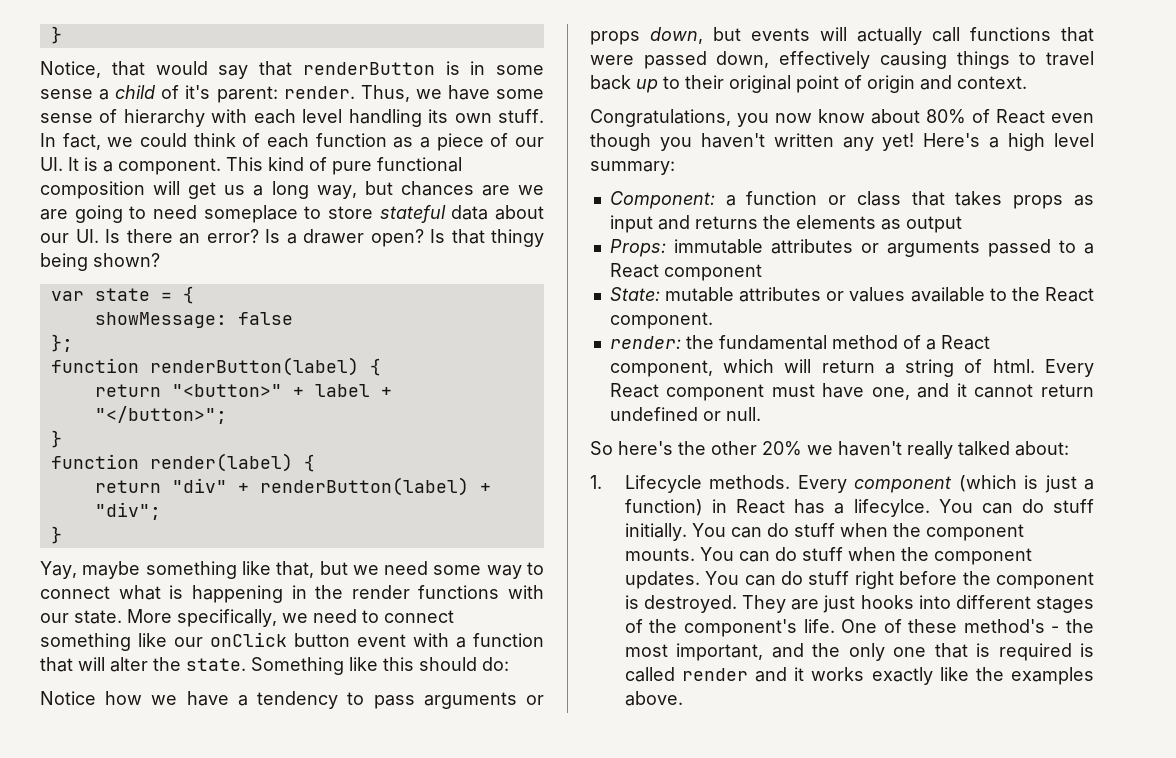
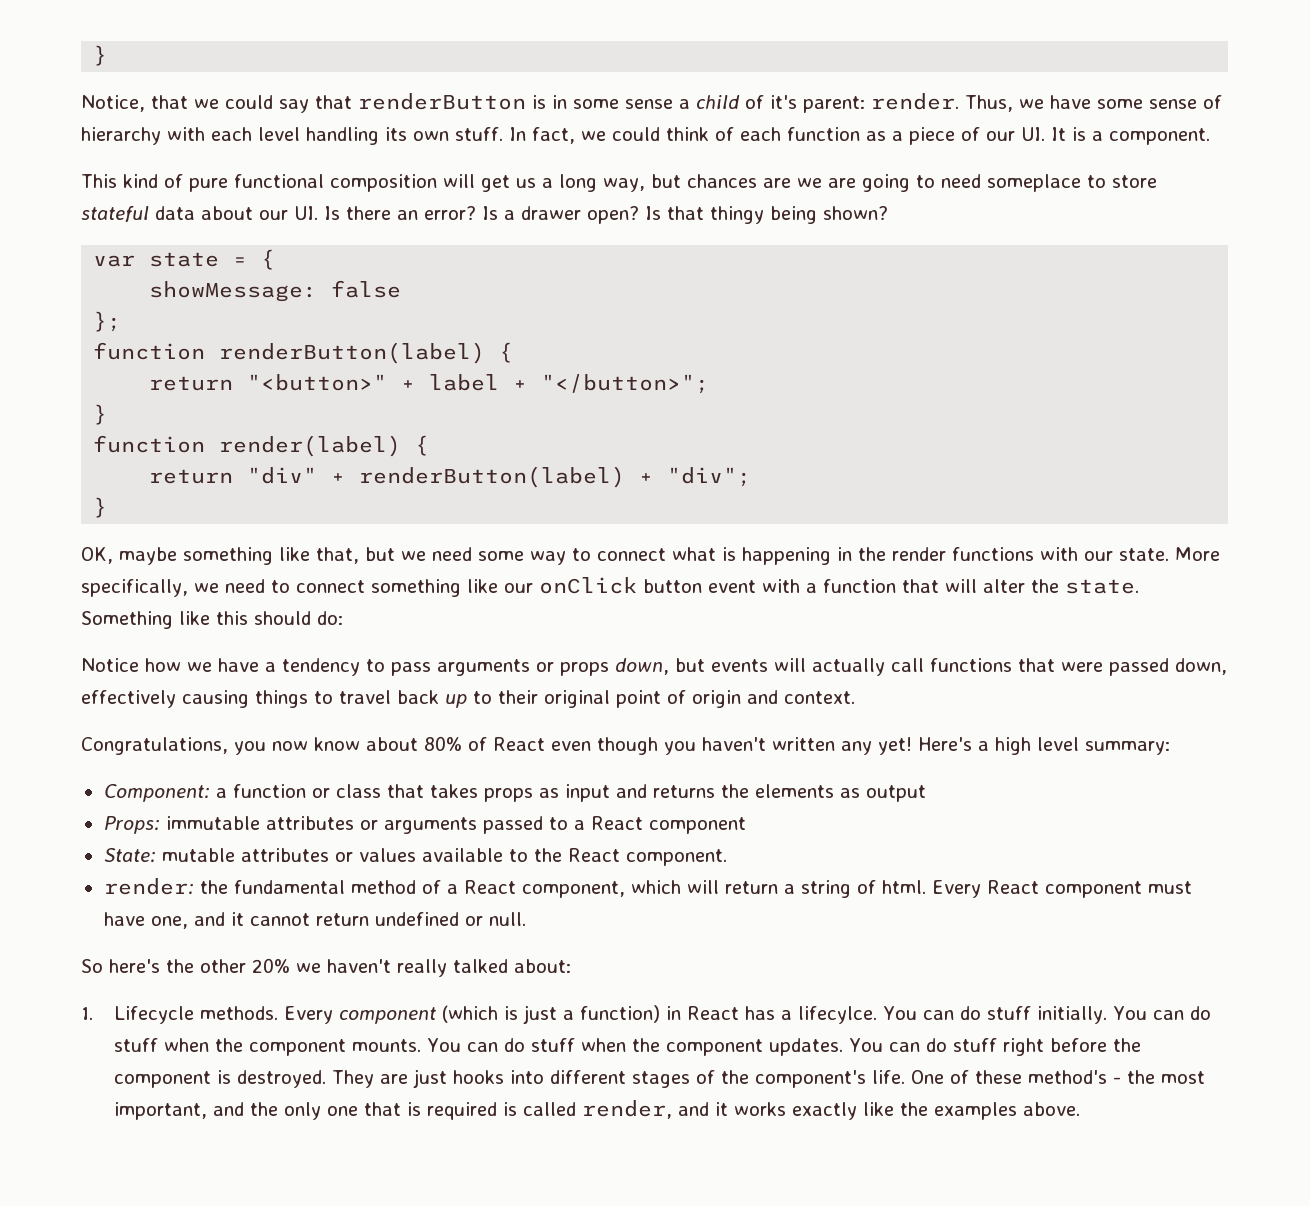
- Notice, that would say that renderButton is in some sense a child of it's parent: render.
+ Notice, that we could say that renderButton is in some sense a child of it's parent: render.
- In fact, we could think of each function as a piece of our UI. It is a component. This kind of pure functional composition will get us a long way, but chances are we are going to need someplace to store stateful data about our UI. Is there an error?
+ In fact, we could think of each function as a piece of our UI. It is a component.
+ This kind of pure functional composition will get us a long way, but chances are we are going to need someplace to store stateful data about our UI. Is there an error?
- Yay, maybe something like that, but we need some way to connect what is happening in the render functions with our state.
+ OK, maybe something like that, but we need some way to connect what is happening in the render functions with our state.
- One of these method's - the most important, and the only one that is required is called render and it works exactly like the examples above.
+ One of these method's - the most important, and the only one that is required is called render, and it works exactly like the examples above.

